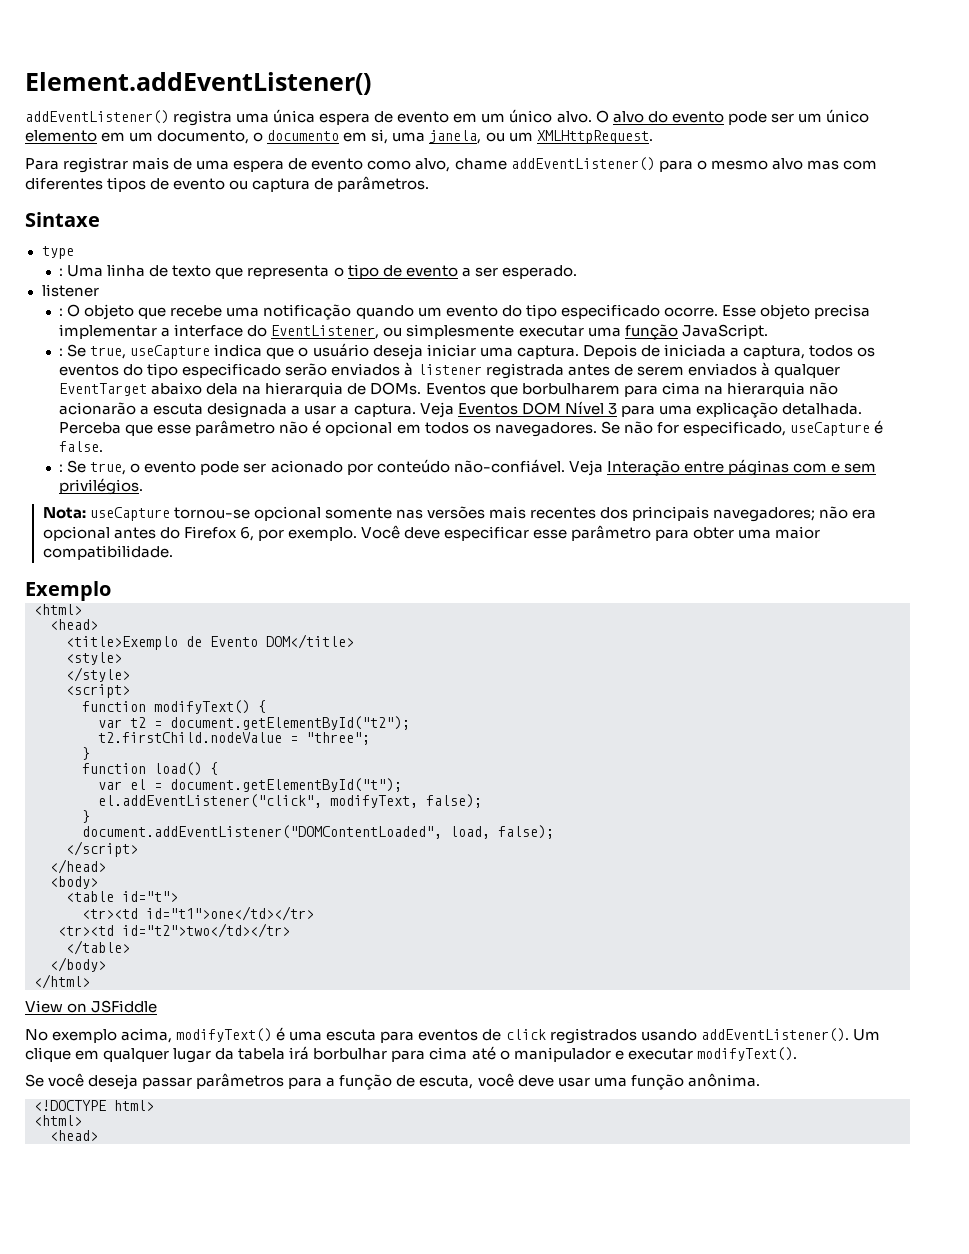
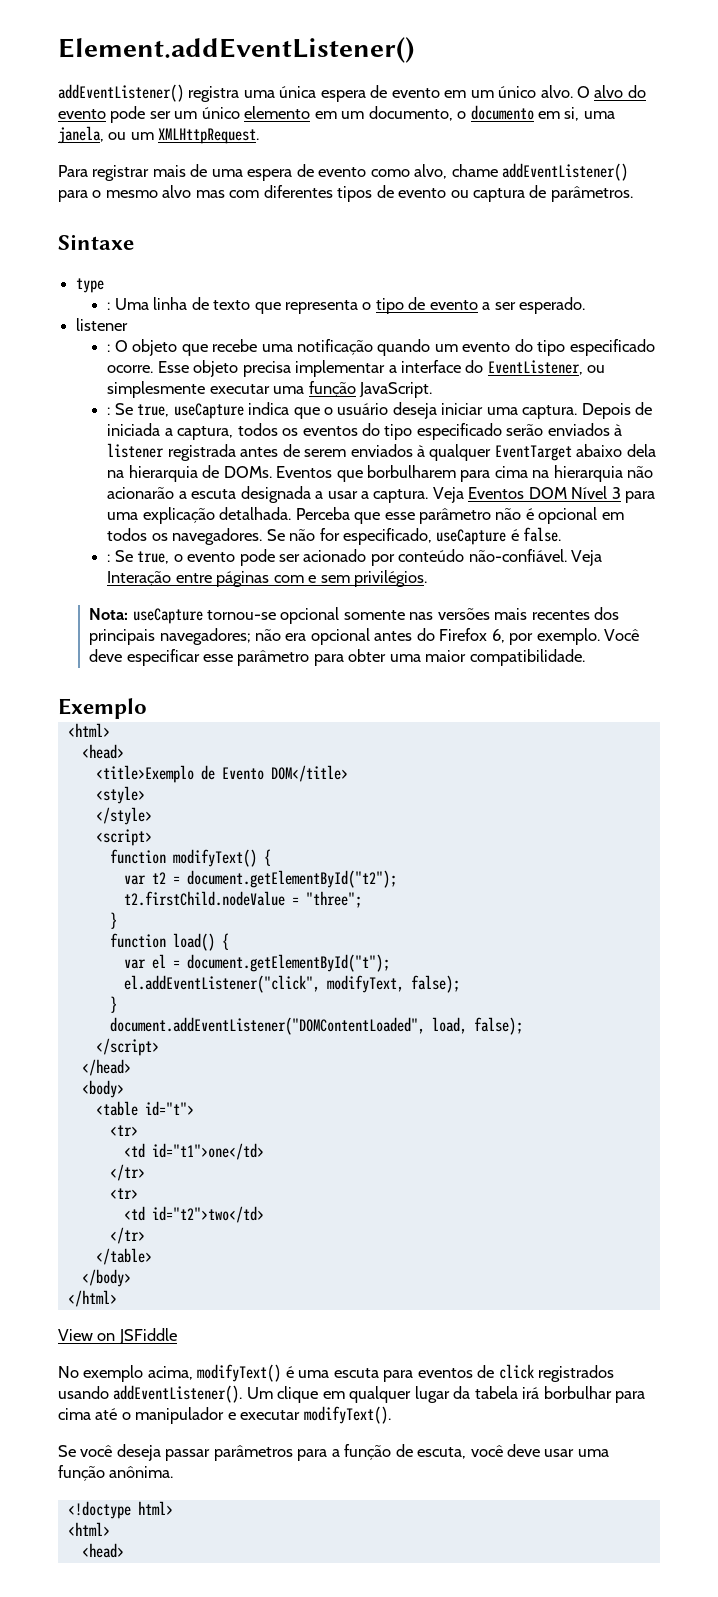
  <table id="t">
- <tr><td id="t1">one</td></tr>
- <tr><td id="t2">two</td></tr>
+ <tr>
+ <td id="t1">one</td>
+ </tr>
+ <tr>
+ <td id="t2">two</td>
+ </tr>
- <!DOCTYPE html>
+ <!doctype html>

